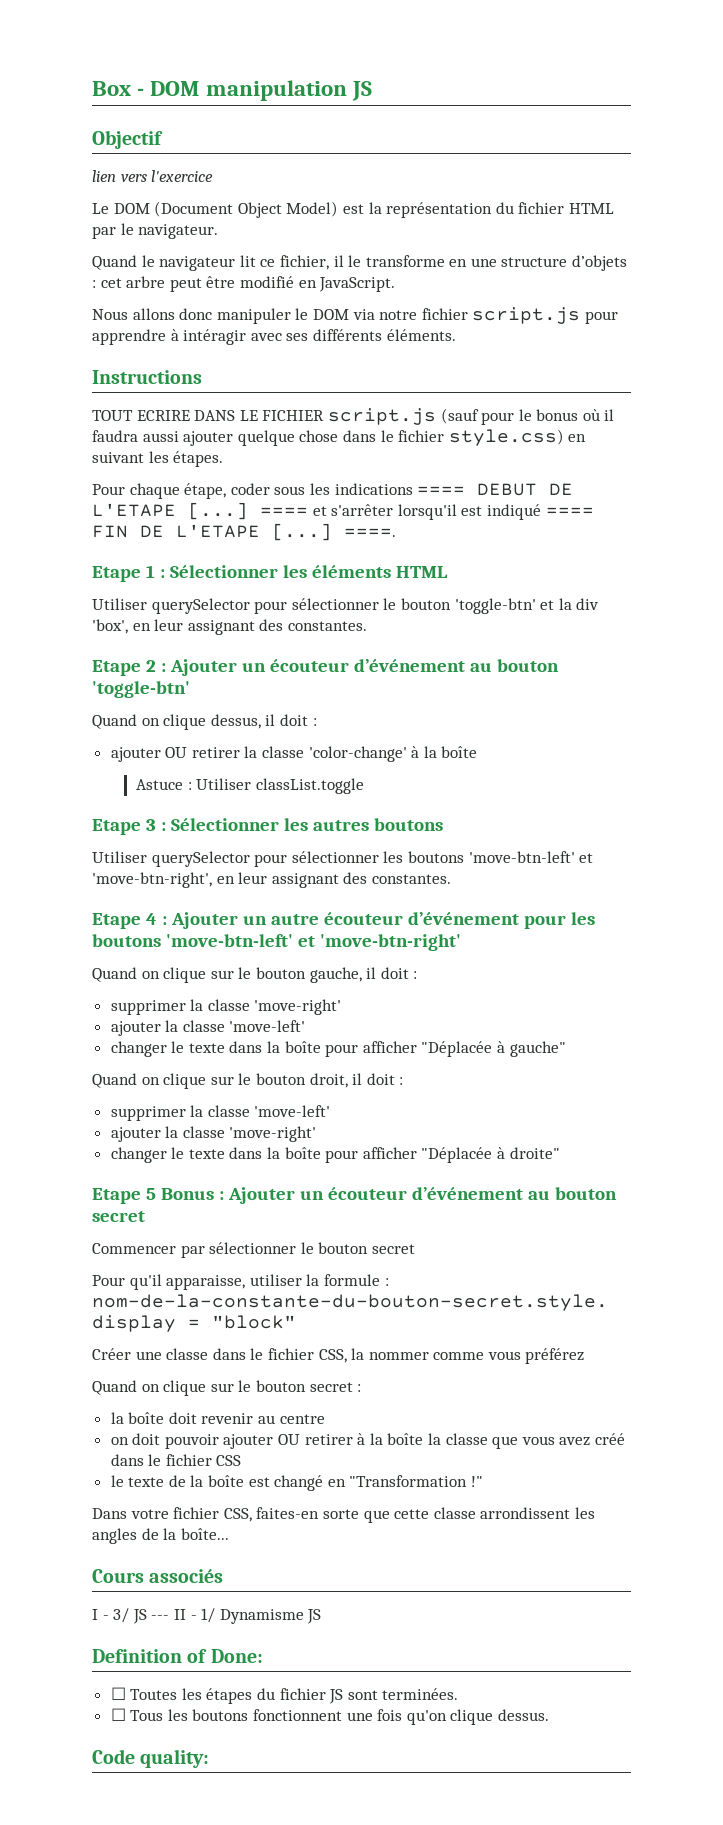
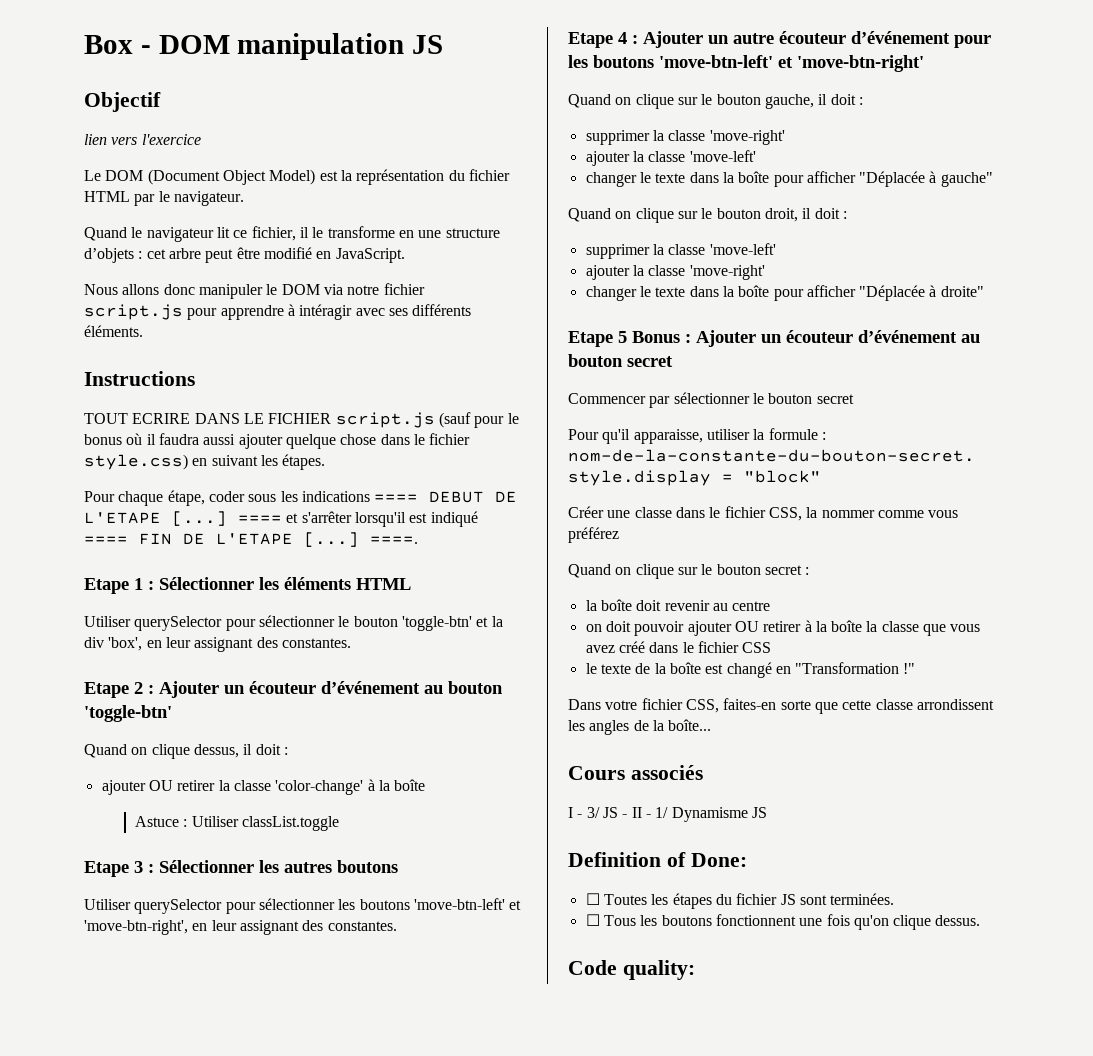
- I - 3/ JS --- II - 1/ Dynamisme JS
+ I - 3/ JS - II - 1/ Dynamisme JS

